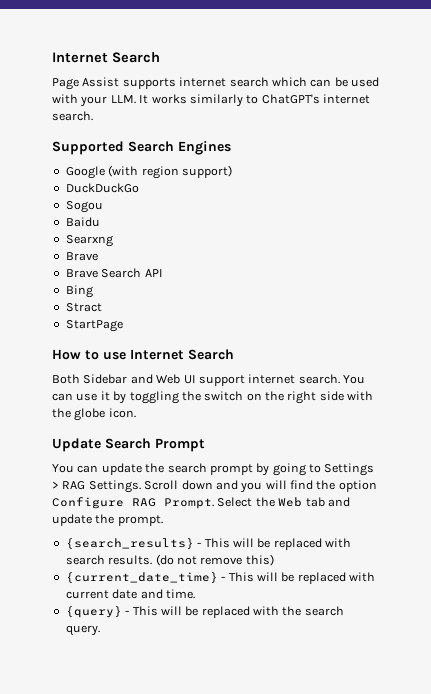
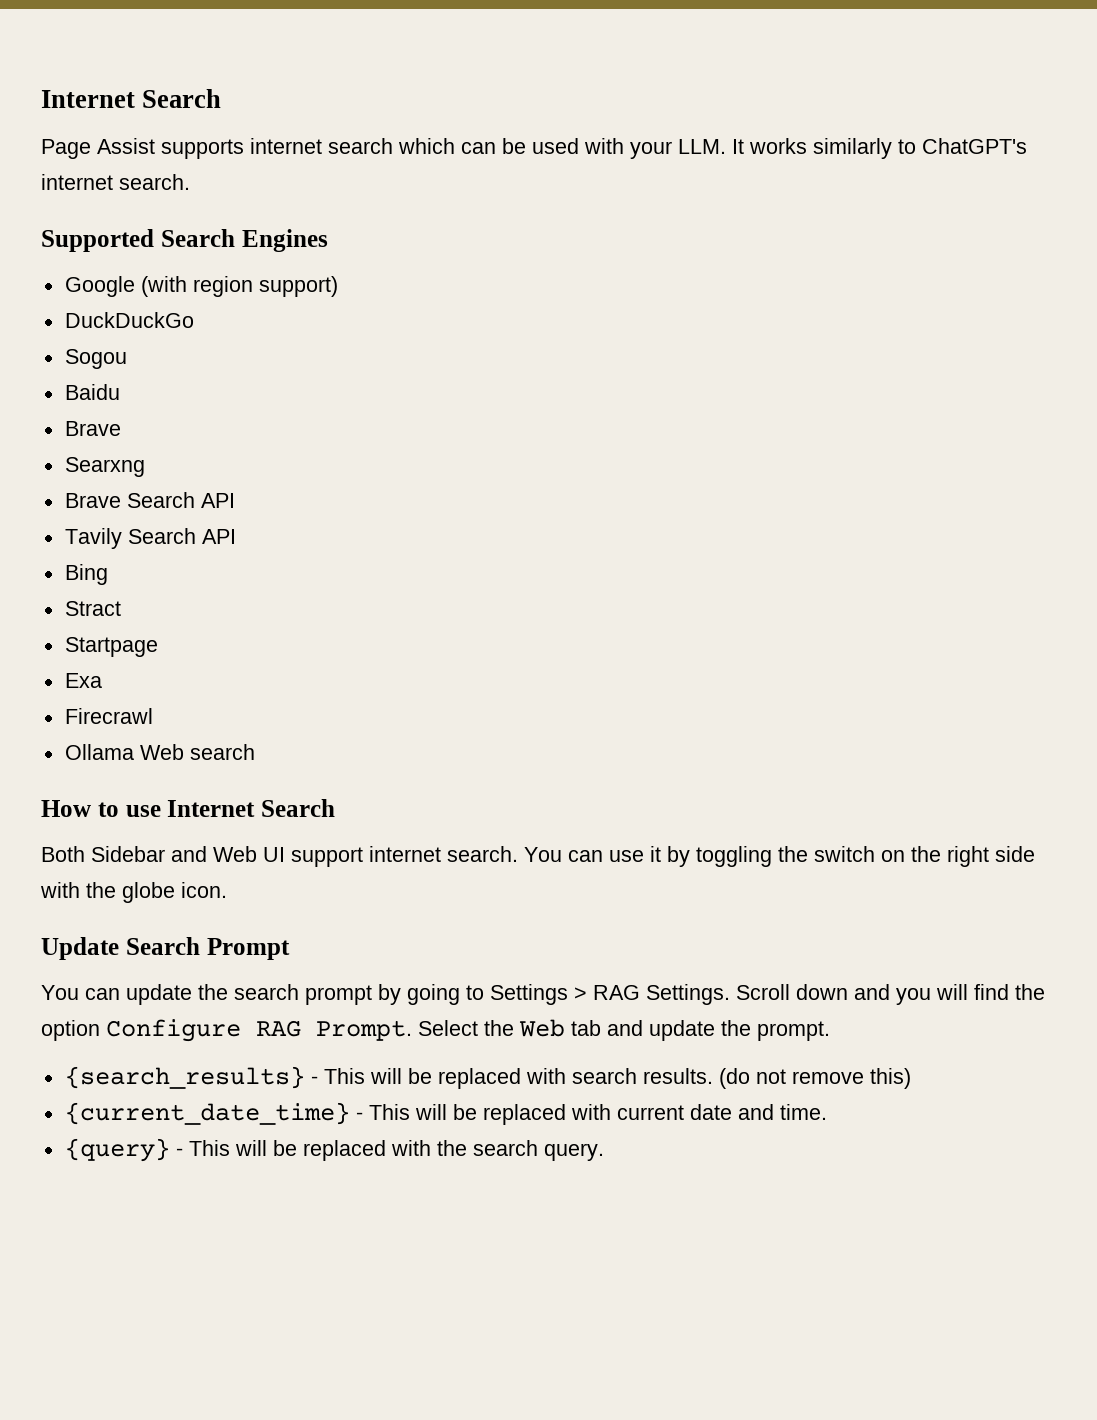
  Baidu
+ Brave
  Searxng
- Brave
  Brave Search API
+ Tavily Search API
- StartPage
+ Startpage
+ Exa
+ Firecrawl
+ Ollama Web search

